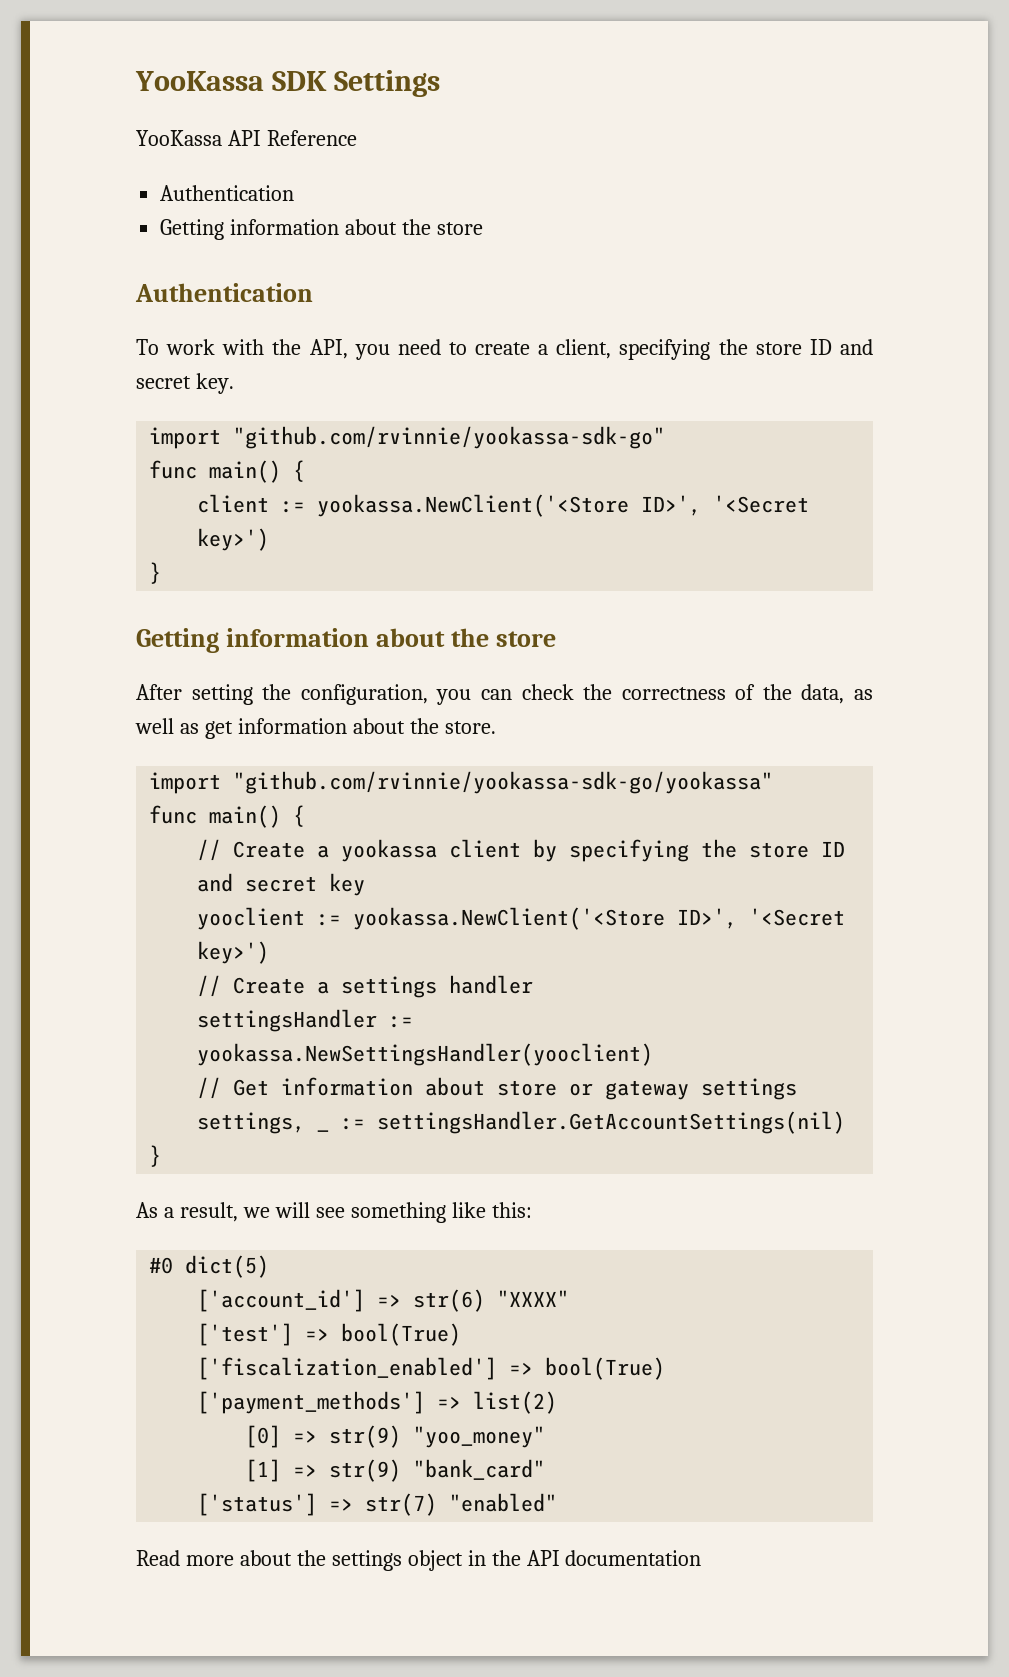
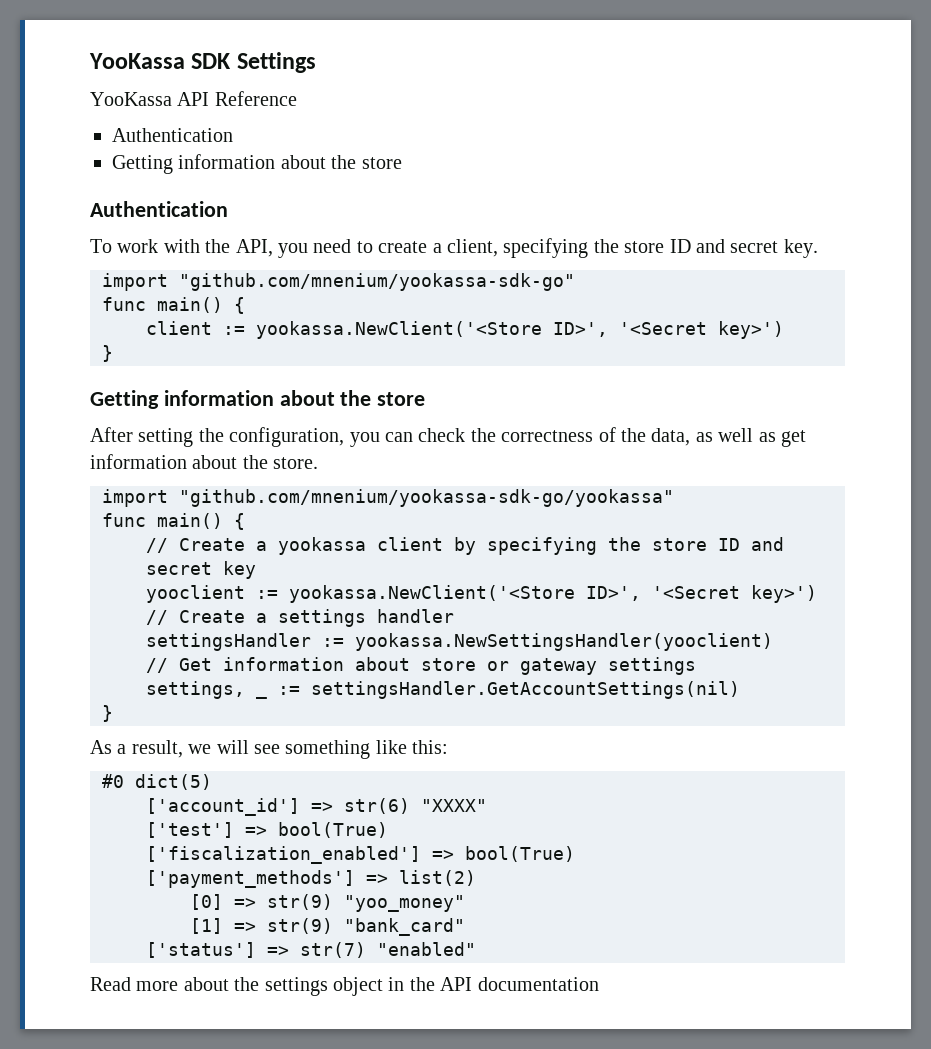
- import "github.com/rvinnie/yookassa-sdk-go"
+ import "github.com/mnenium/yookassa-sdk-go"
- import "github.com/rvinnie/yookassa-sdk-go/yookassa"
+ import "github.com/mnenium/yookassa-sdk-go/yookassa"

